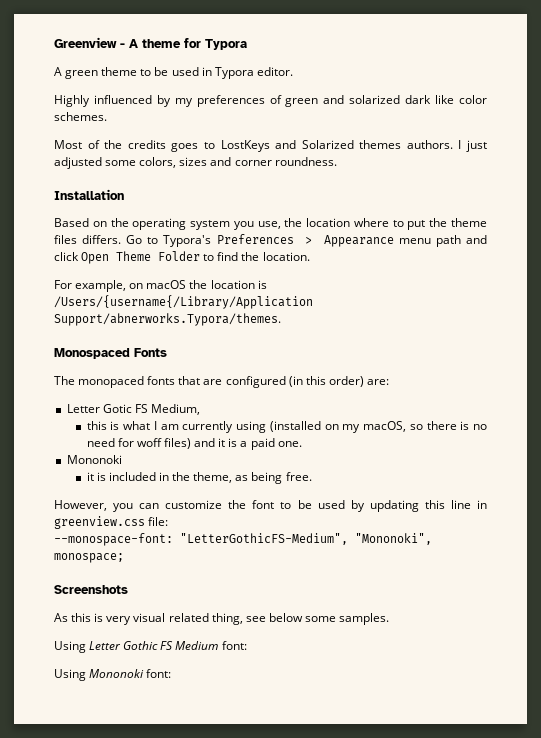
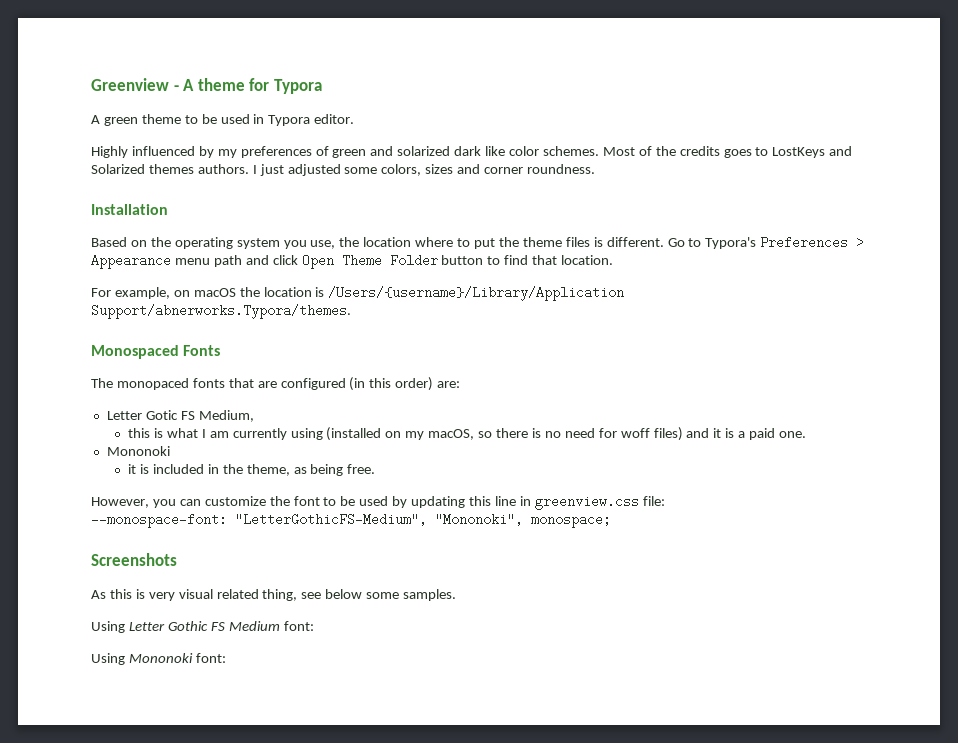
- Highly influenced by my preferences of green and solarized dark like color schemes.
- Most of the credits goes to LostKeys and Solarized themes authors.
+ Highly influenced by my preferences of green and solarized dark like color schemes. Most of the credits goes to LostKeys and Solarized themes authors.
- Based on the operating system you use, the location where to put the theme files differs.
+ Based on the operating system you use, the location where to put the theme files is different.
- Go to Typora's Preferences > Appearance menu path and click Open Theme Folder to find the location.
+ Go to Typora's Preferences > Appearance menu path and click Open Theme Folder button to find that location.
- For example, on macOS the location is /Users/{username{/Library/Application Support/abnerworks.Typora/themes.
+ For example, on macOS the location is /Users/{username}/Library/Application Support/abnerworks.Typora/themes.

